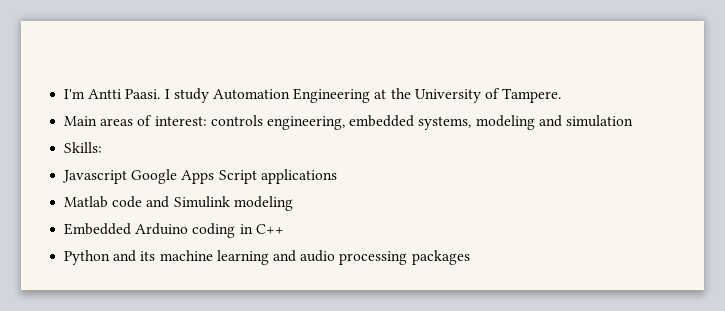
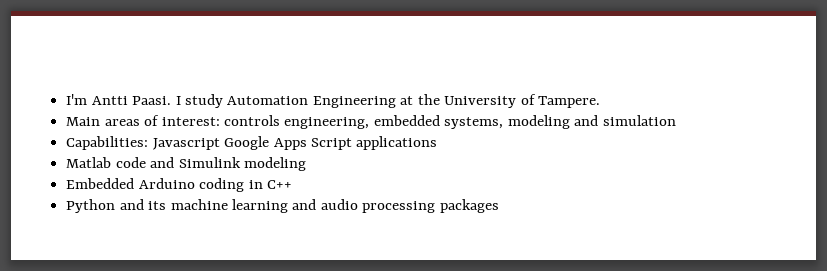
- Skills:
- Javascript Google Apps Script applications
+ Capabilities: Javascript Google Apps Script applications

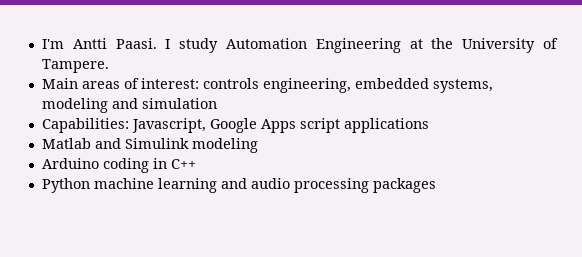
- Capabilities: Javascript Google Apps Script applications
+ Capabilities: Javascript, Google Apps script applications
- Matlab code and Simulink modeling
+ Matlab and Simulink modeling
- Embedded Arduino coding in C++
+ Arduino coding in C++
- Python and its machine learning and audio processing packages
+ Python machine learning and audio processing packages

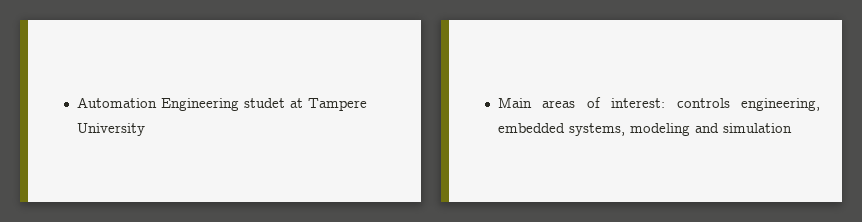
- I'm Antti Paasi. I study Automation Engineering at the University of Tampere.
+ Automation Engineering studet at Tampere University
- Capabilities: Javascript, Google Apps script applications
- Matlab and Simulink modeling
- Arduino coding in C++
- Python machine learning and audio processing packages

